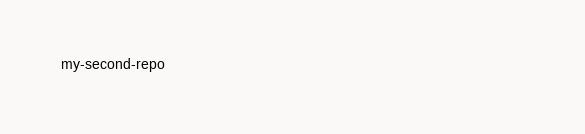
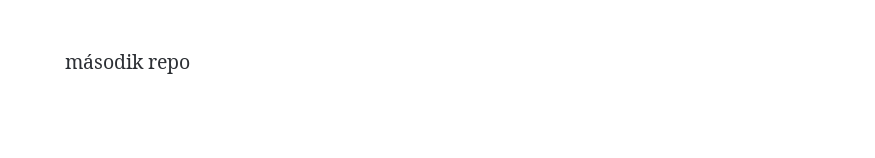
- my-second-repo
+ második repo

